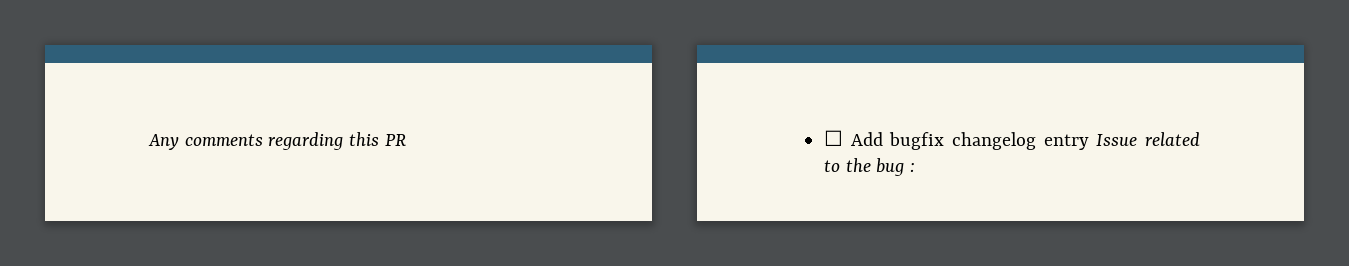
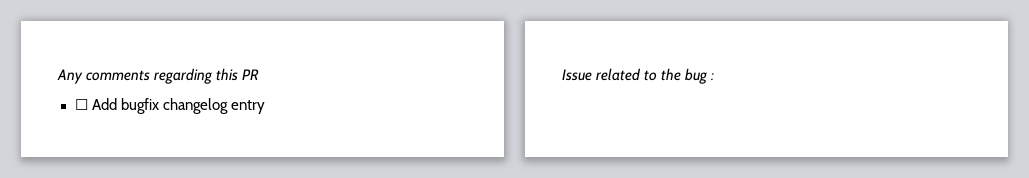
- ☐ Add bugfix changelog entry Issue related to the bug :
+ ☐ Add bugfix changelog entry
+ Issue related to the bug :

